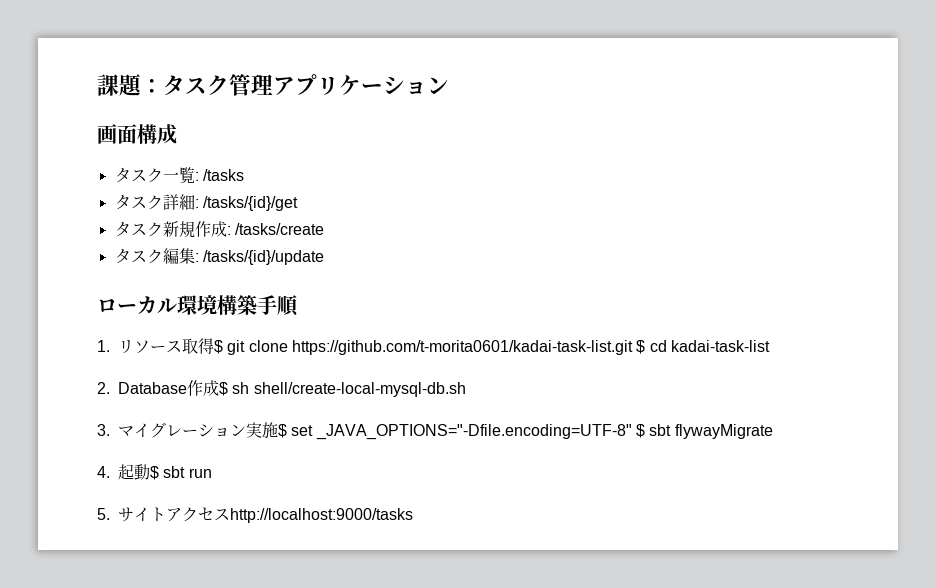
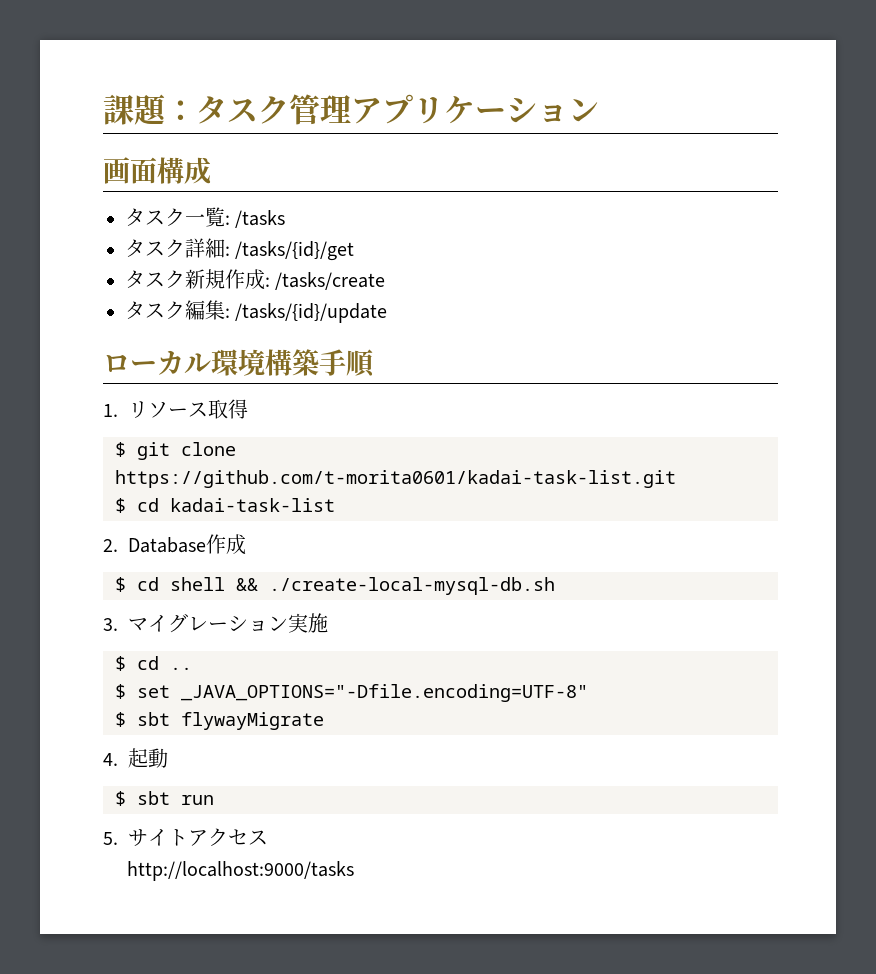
- 1.リソース取得$ git clone https://github.com/t-morita0601/kadai-task-list.git $ cd kadai-task-list
+ 1.リソース取得
+ $ git clone https://github.com/t-morita0601/kadai-task-list.git
+ $ cd kadai-task-list
- 2. Database作成$ sh shell/create-local-mysql-db.sh
+ 2. Database作成
+ $ cd shell && ./create-local-mysql-db.sh
- 3.マイグレーション実施$ set _JAVA_OPTIONS="-Dfile.encoding=UTF-8" $ sbt flywayMigrate
+ 3.マイグレーション実施
+ $ cd ..
+ $ set _JAVA_OPTIONS="-Dfile.encoding=UTF-8"
+ $ sbt flywayMigrate
- 4.起動$ sbt run
+ 4.起動
+ $ sbt run
- 5.サイトアクセスhttp://localhost:9000/tasks
+ 5.サイトアクセス
+ http://localhost:9000/tasks

